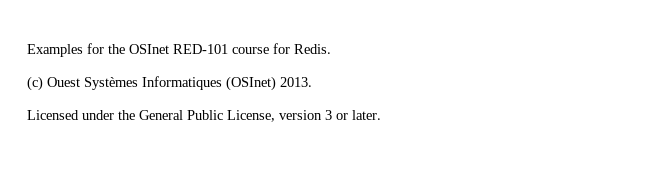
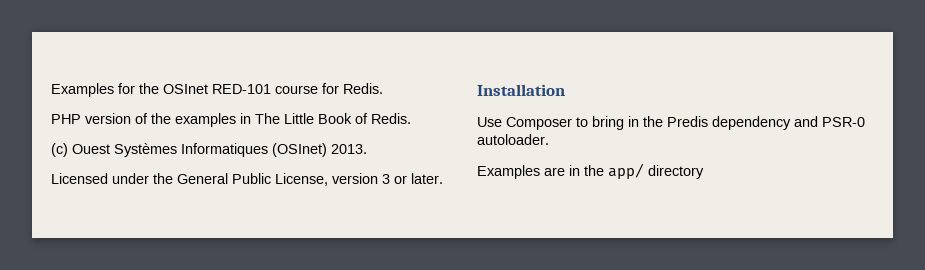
+ PHP version of the examples in The Little Book of Redis.
+ Installation
+ Use Composer to bring in the Predis dependency and PSR-0 autoloader.
+ Examples are in the app/ directory

